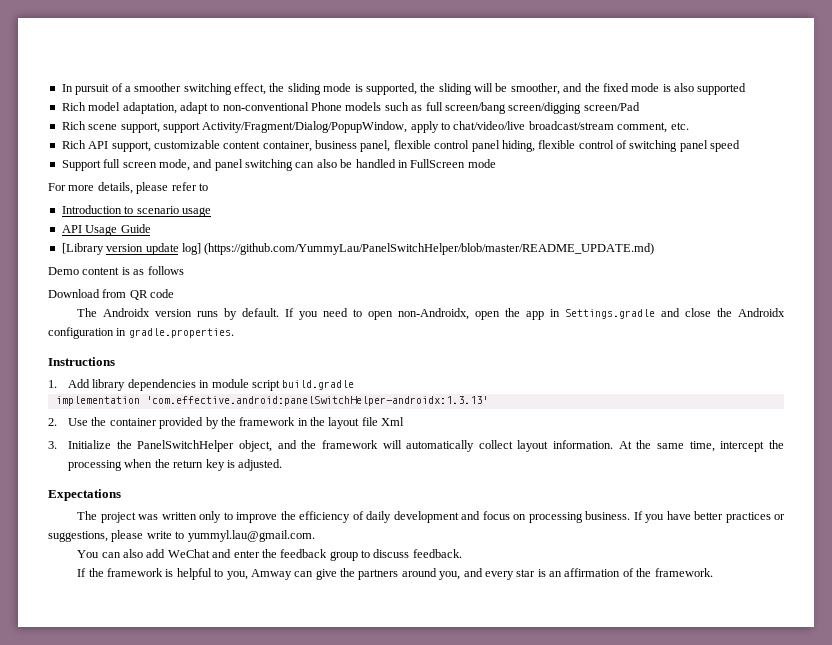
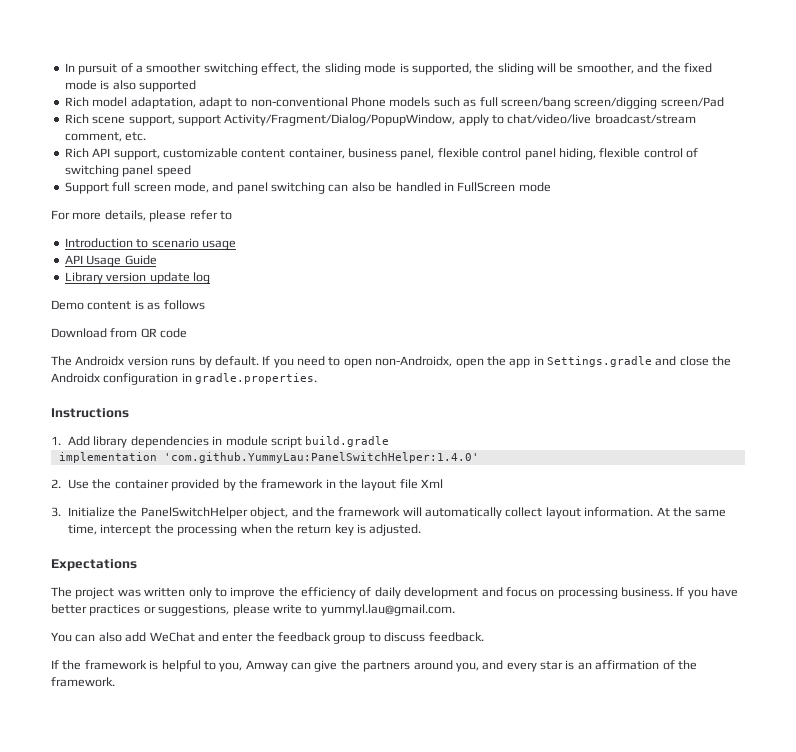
- [Library version update log] (https://github.com/YummyLau/PanelSwitchHelper/blob/master/README_UPDATE.md)
+ Library version update log
- implementation 'com.effective.android:panelSwitchHelper-androidx:1.3.13'
+ implementation 'com.github.YummyLau:PanelSwitchHelper:1.4.0'

